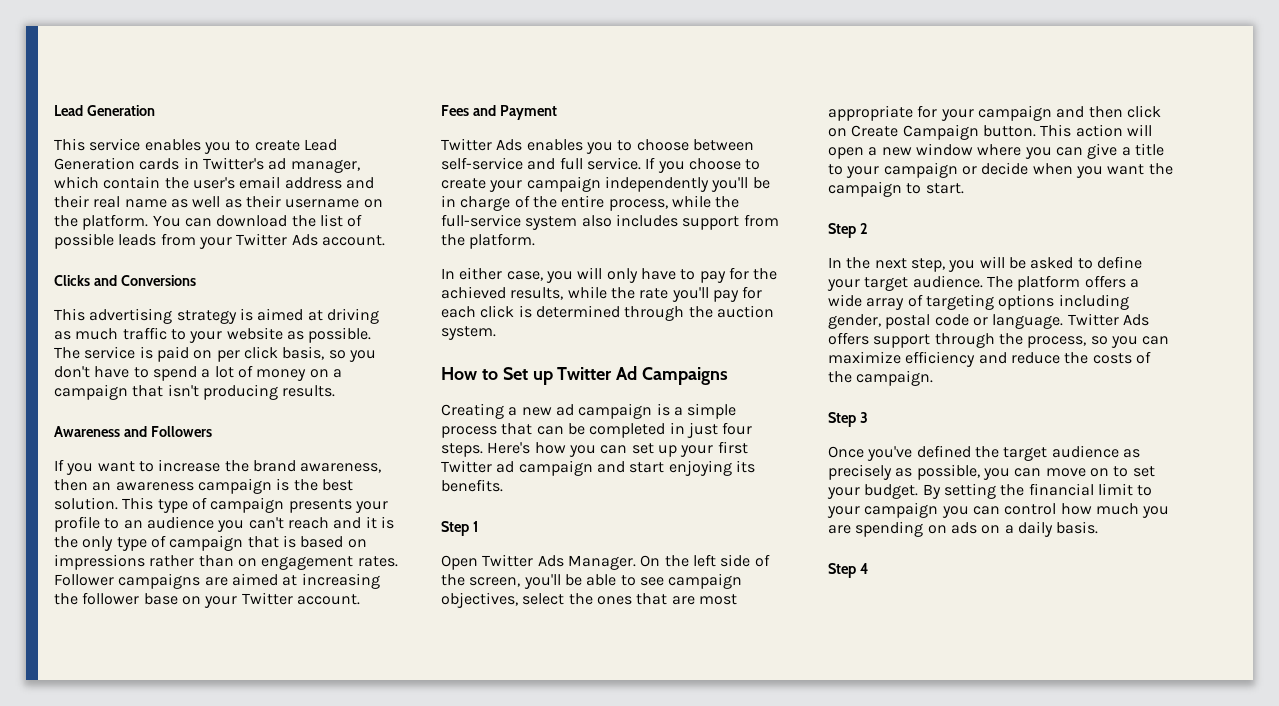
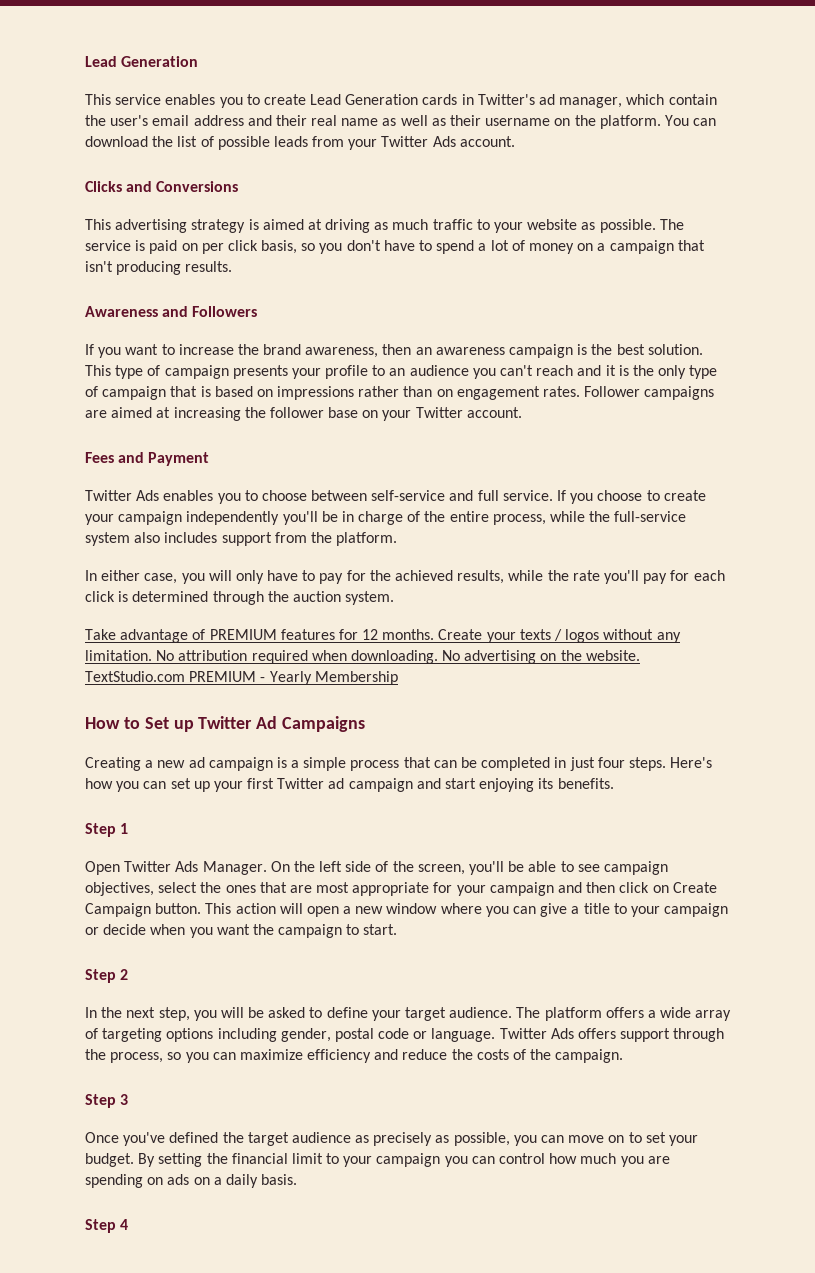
+ Take advantage of PREMIUM features for 12 months. Create your texts / logos without any limitation. No attribution required when downloading. No advertising on the website. TextStudio.com PREMIUM - Yearly Membership

